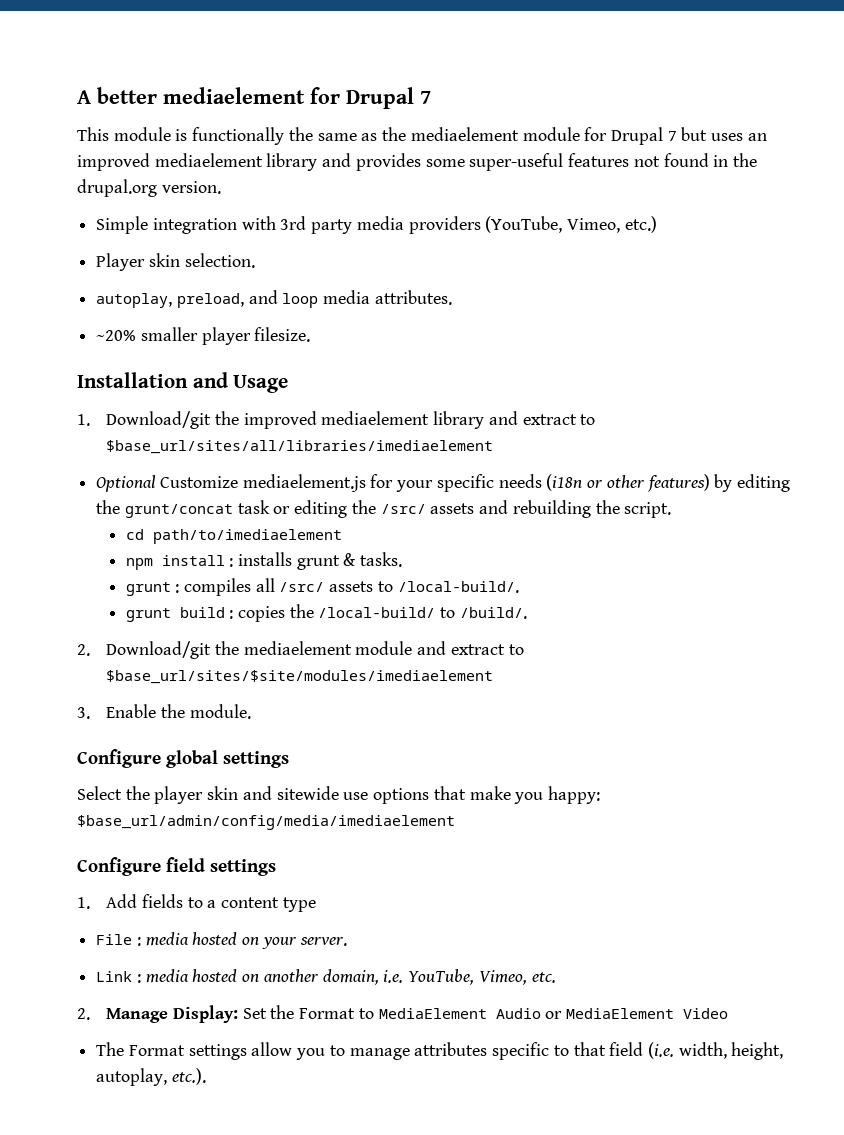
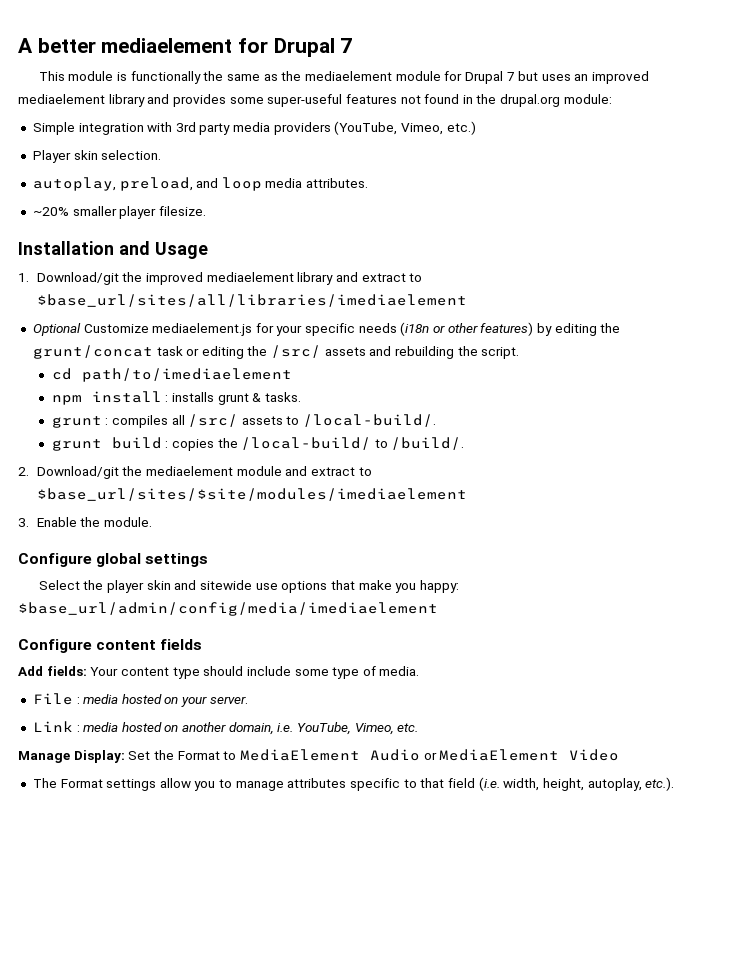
- This module is functionally the same as the mediaelement module for Drupal 7 but uses an improved mediaelement library and provides some super-useful features not found in the drupal.org version.
+ This module is functionally the same as the mediaelement module for Drupal 7 but uses an improved mediaelement library and provides some super-useful features not found in the drupal.org module:
- Configure field settings
- 1. Add fields to a content type
+ Configure content fields
+ Add fields: Your content type should include some type of media.
- 2. Manage Display: Set the Format to MediaElement Audio or MediaElement Video
+ Manage Display: Set the Format to MediaElement Audio or MediaElement Video

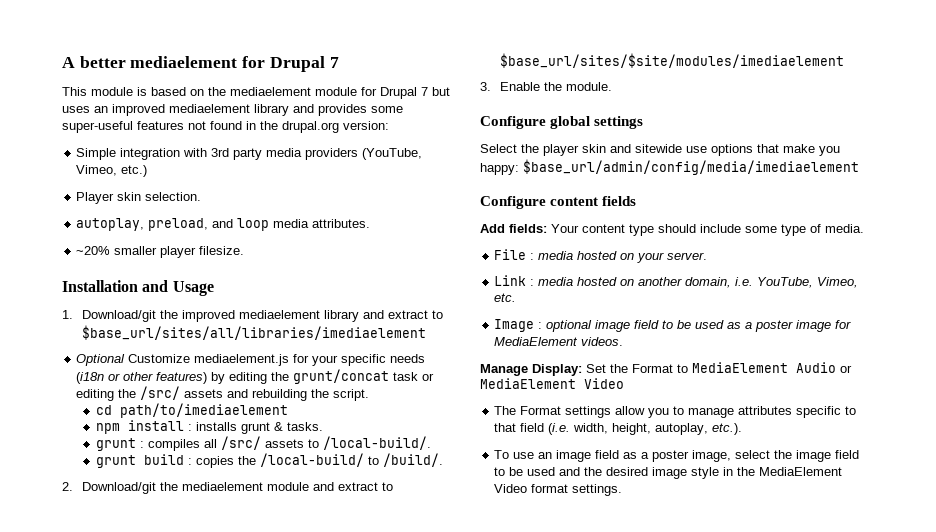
- This module is functionally the same as the mediaelement module for Drupal 7 but uses an improved mediaelement library and provides some super-useful features not found in the drupal.org module:
+ This module is based on the mediaelement module for Drupal 7 but uses an improved mediaelement library and provides some super-useful features not found in the drupal.org version:
+ Image : optional image field to be used as a poster image for MediaElement videos.
+ To use an image field as a poster image, select the image field to be used and the desired image style in the MediaElement Video format settings.

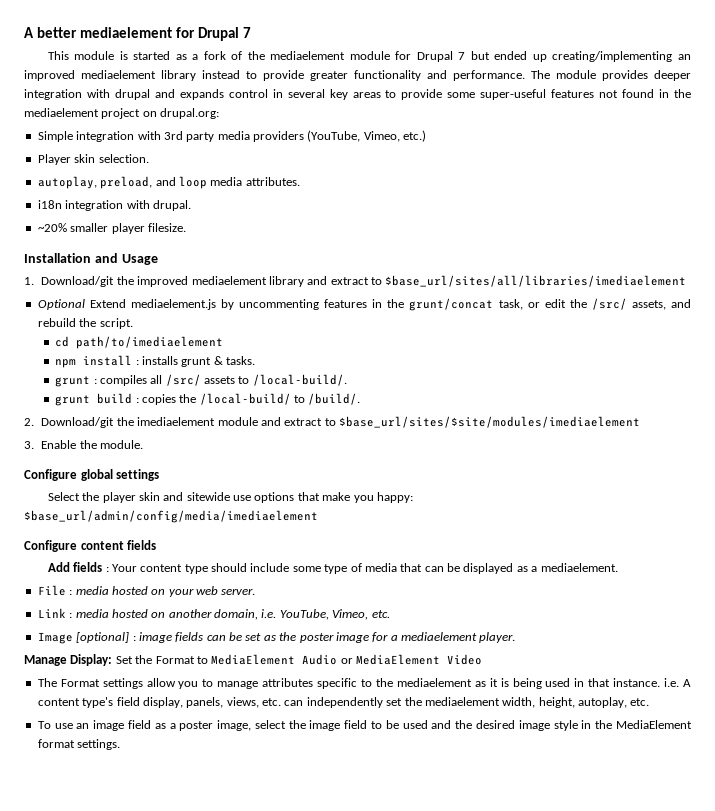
- This module is based on the mediaelement module for Drupal 7 but uses an improved mediaelement library and provides some super-useful features not found in the drupal.org version:
+ This module is started as a fork of the mediaelement module for Drupal 7 but ended up creating/implementing an improved mediaelement library instead to provide greater functionality and performance. The module provides deeper integration with drupal and expands control in several key areas to provide some super-useful features not found in the mediaelement project on drupal.org:
+ i18n integration with drupal.
- Optional Customize mediaelement.js for your specific needs (i18n or other features) by editing the grunt/concat task or editing the /src/ assets and rebuilding the script.
+ Optional Extend mediaelement.js by uncommenting features in the grunt/concat task, or edit the /src/ assets, and rebuild the script.
- 2. Download/git the mediaelement module and extract to $base_url/sites/$site/modules/imediaelement
+ 2. Download/git the imediaelement module and extract to $base_url/sites/$site/modules/imediaelement
- Add fields: Your content type should include some type of media.
+ Add fields : Your content type should include some type of media that can be displayed as a mediaelement.
- File : media hosted on your server.
+ File : media hosted on your web server.
- Image : optional image field to be used as a poster image for MediaElement videos.
+ Image [optional] : image fields can be set as the poster image for a mediaelement player.
- The Format settings allow you to manage attributes specific to that field (i.e. width, height, autoplay, etc.).
+ The Format settings allow you to manage attributes specific to the mediaelement as it is being used in that instance. i.e. A content type's field display, panels, views, etc. can independently set the mediaelement width, height, autoplay, etc.
- To use an image field as a poster image, select the image field to be used and the desired image style in the MediaElement Video format settings.
+ To use an image field as a poster image, select the image field to be used and the desired image style in the MediaElement format settings.

